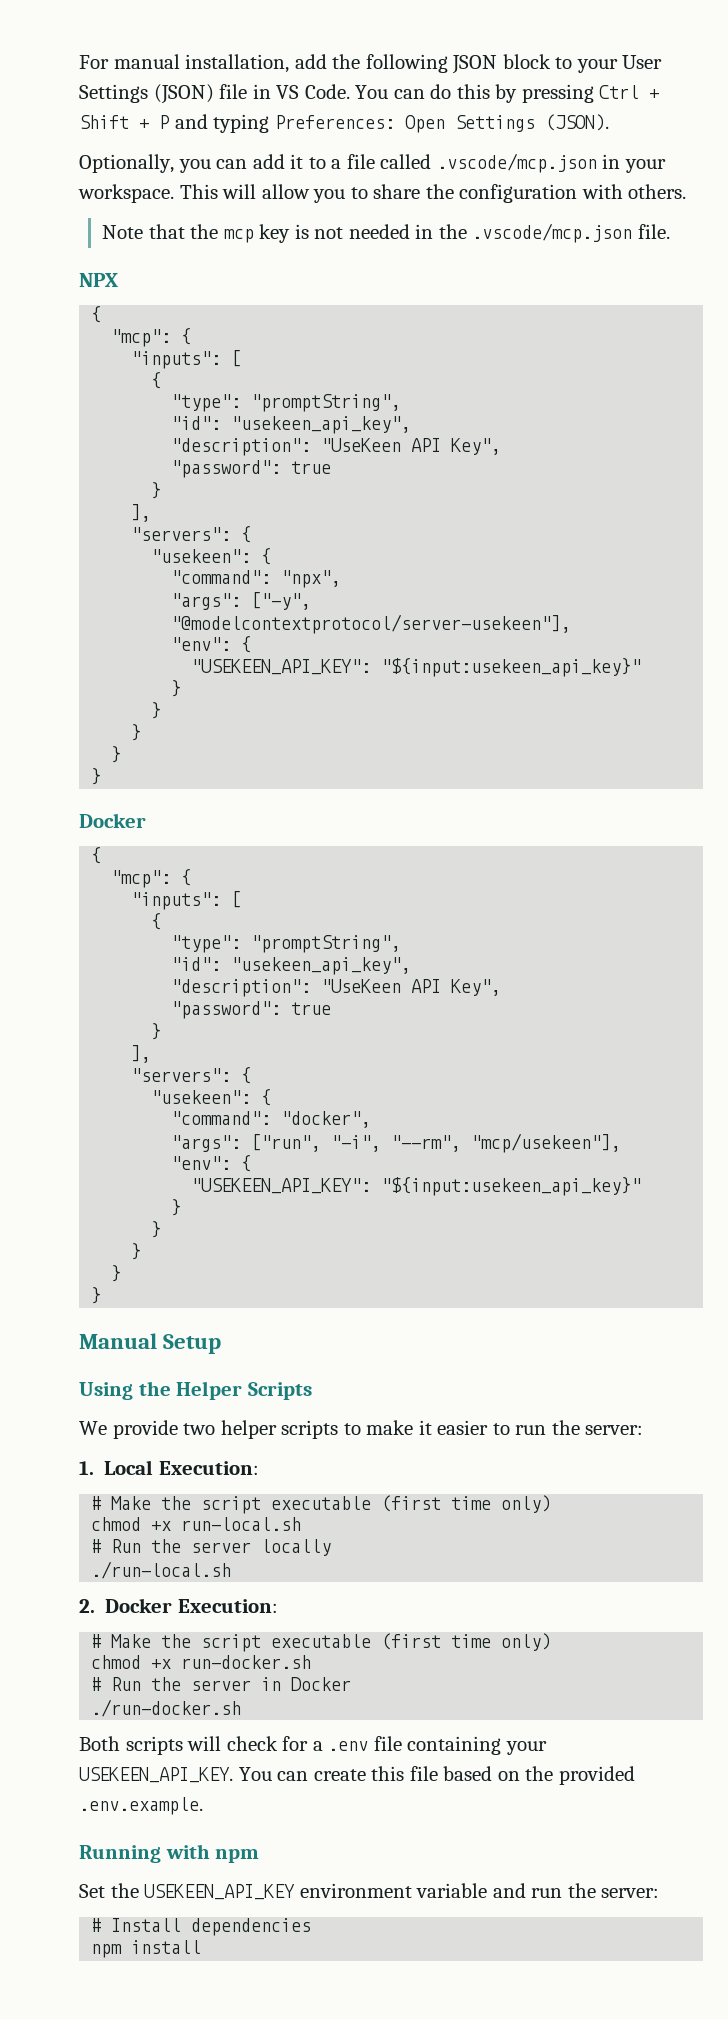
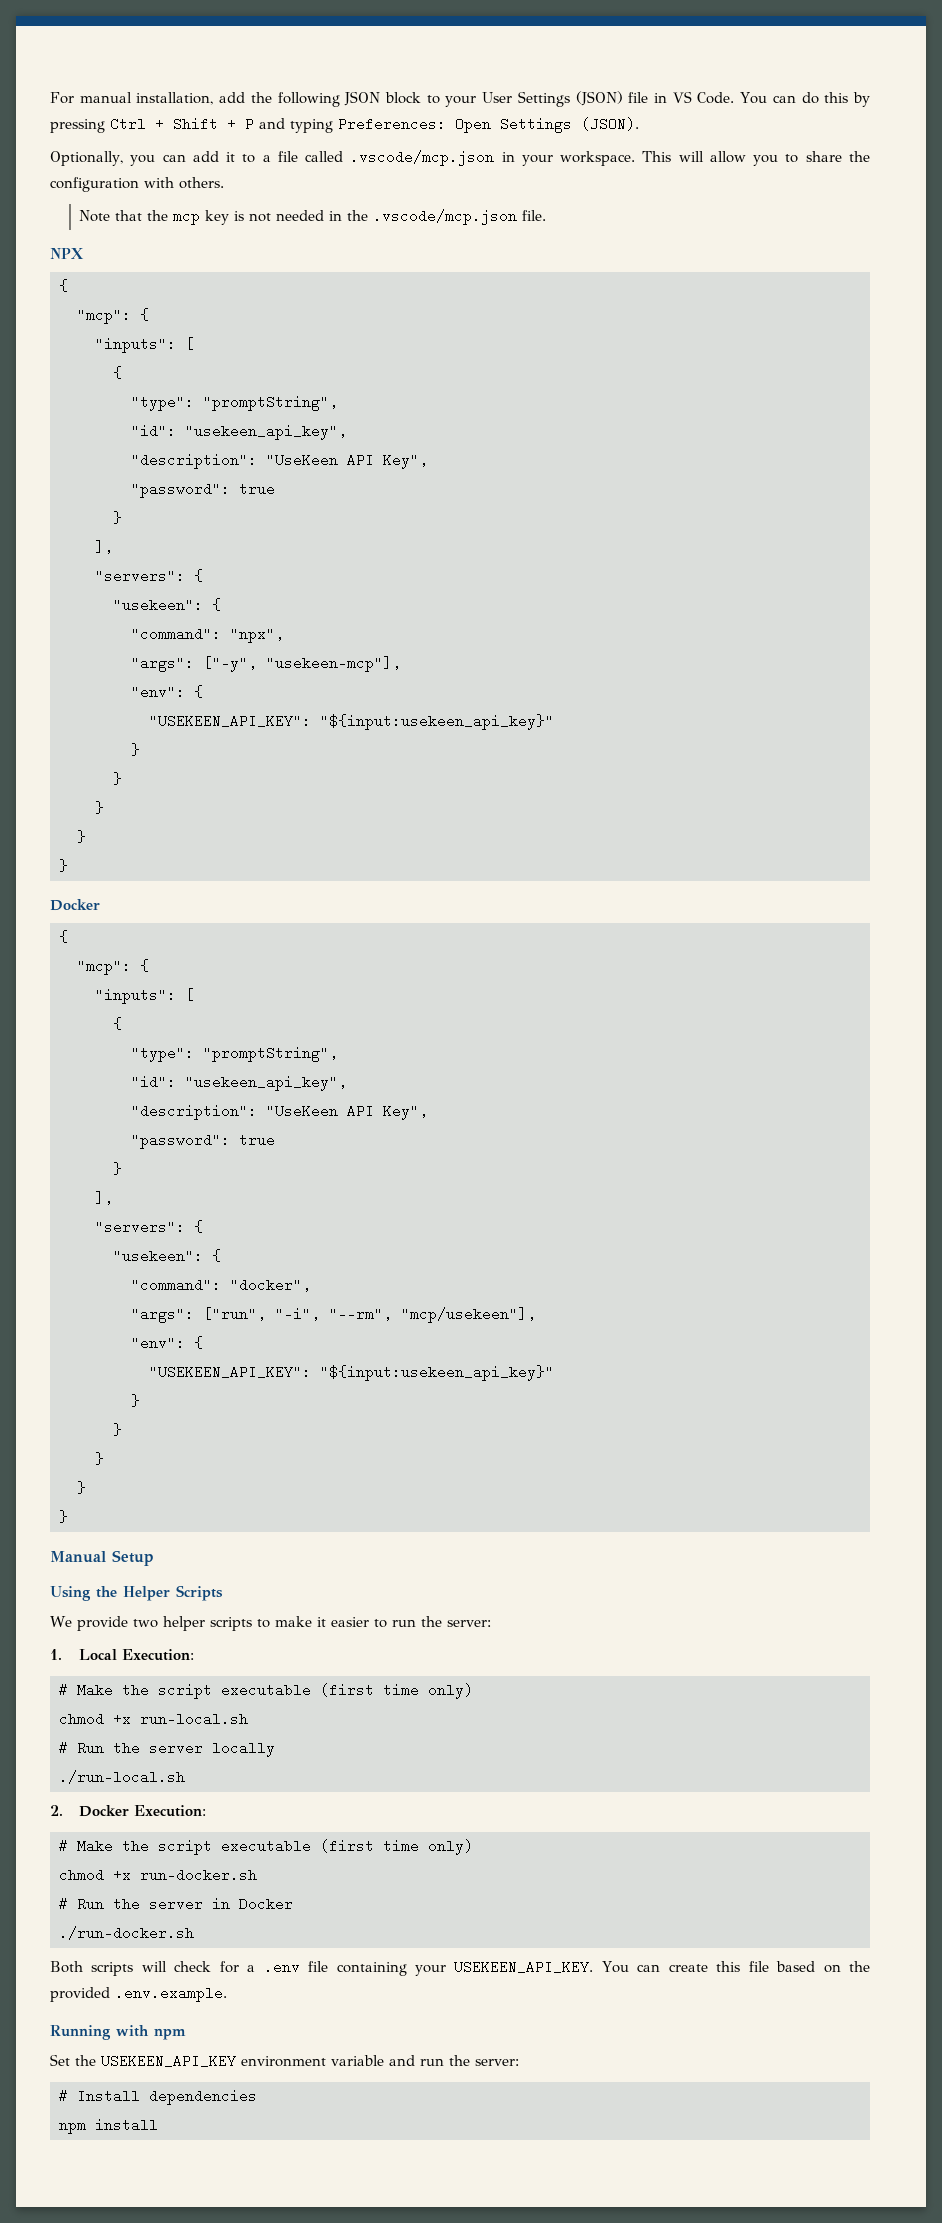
- "args": ["-y", "@modelcontextprotocol/server-usekeen"],
+ "args": ["-y", "usekeen-mcp"],

